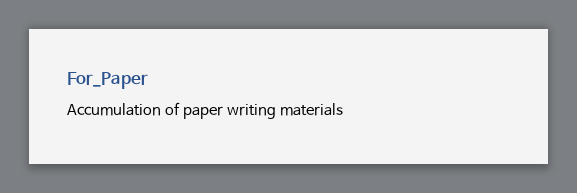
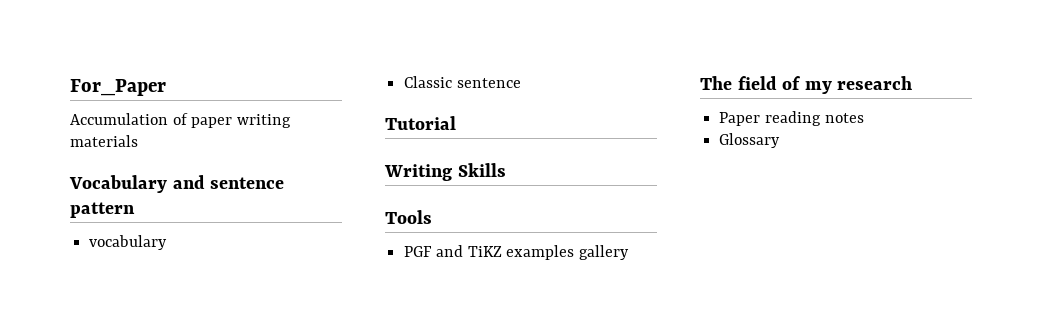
+ Vocabulary and sentence pattern
+ vocabulary
+ Classic sentence
+ Tutorial
+ Writing Skills
+ Tools
+ PGF and TiKZ examples gallery
+ The field of my research
+ Paper reading notes
+ Glossary

